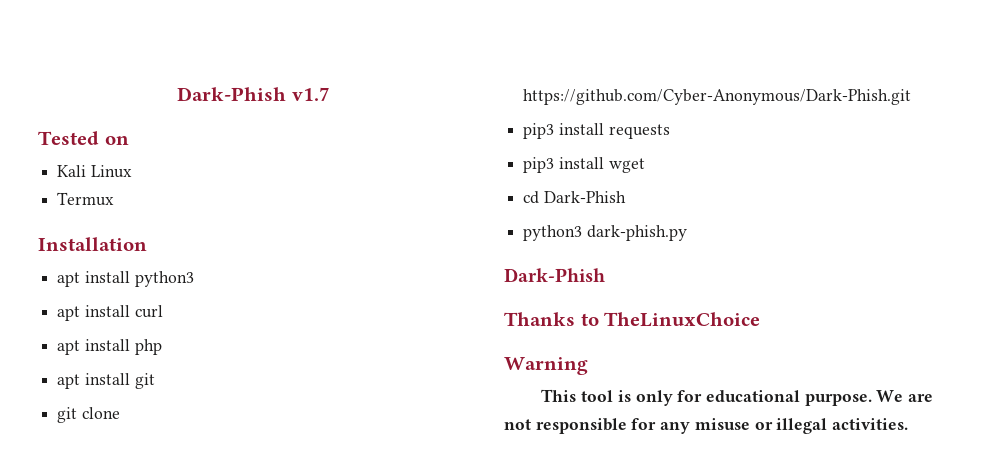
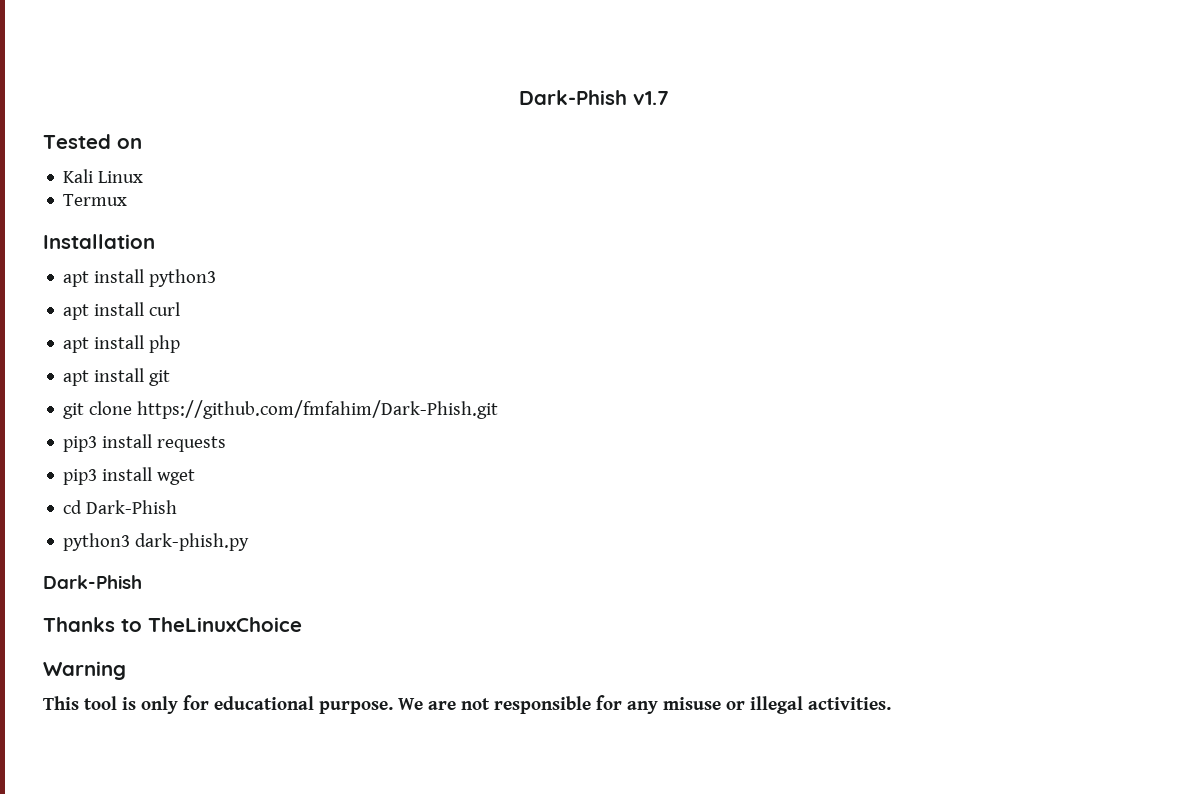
- git clone https://github.com/Cyber-Anonymous/Dark-Phish.git
+ git clone https://github.com/fmfahim/Dark-Phish.git

